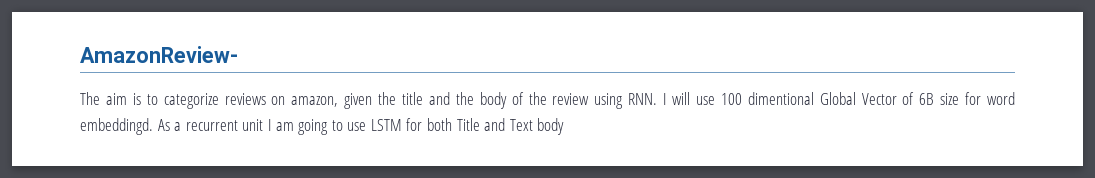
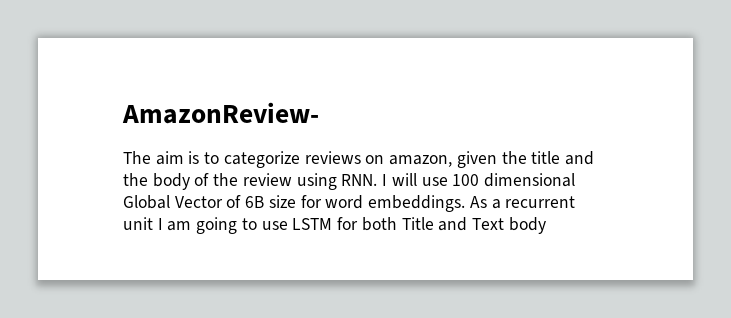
- The aim is to categorize reviews on amazon, given the title and the body of the review using RNN. I will use 100 dimentional Global Vector of 6B size for word embeddingd.
+ The aim is to categorize reviews on amazon, given the title and the body of the review using RNN. I will use 100 dimensional Global Vector of 6B size for word embeddings.

